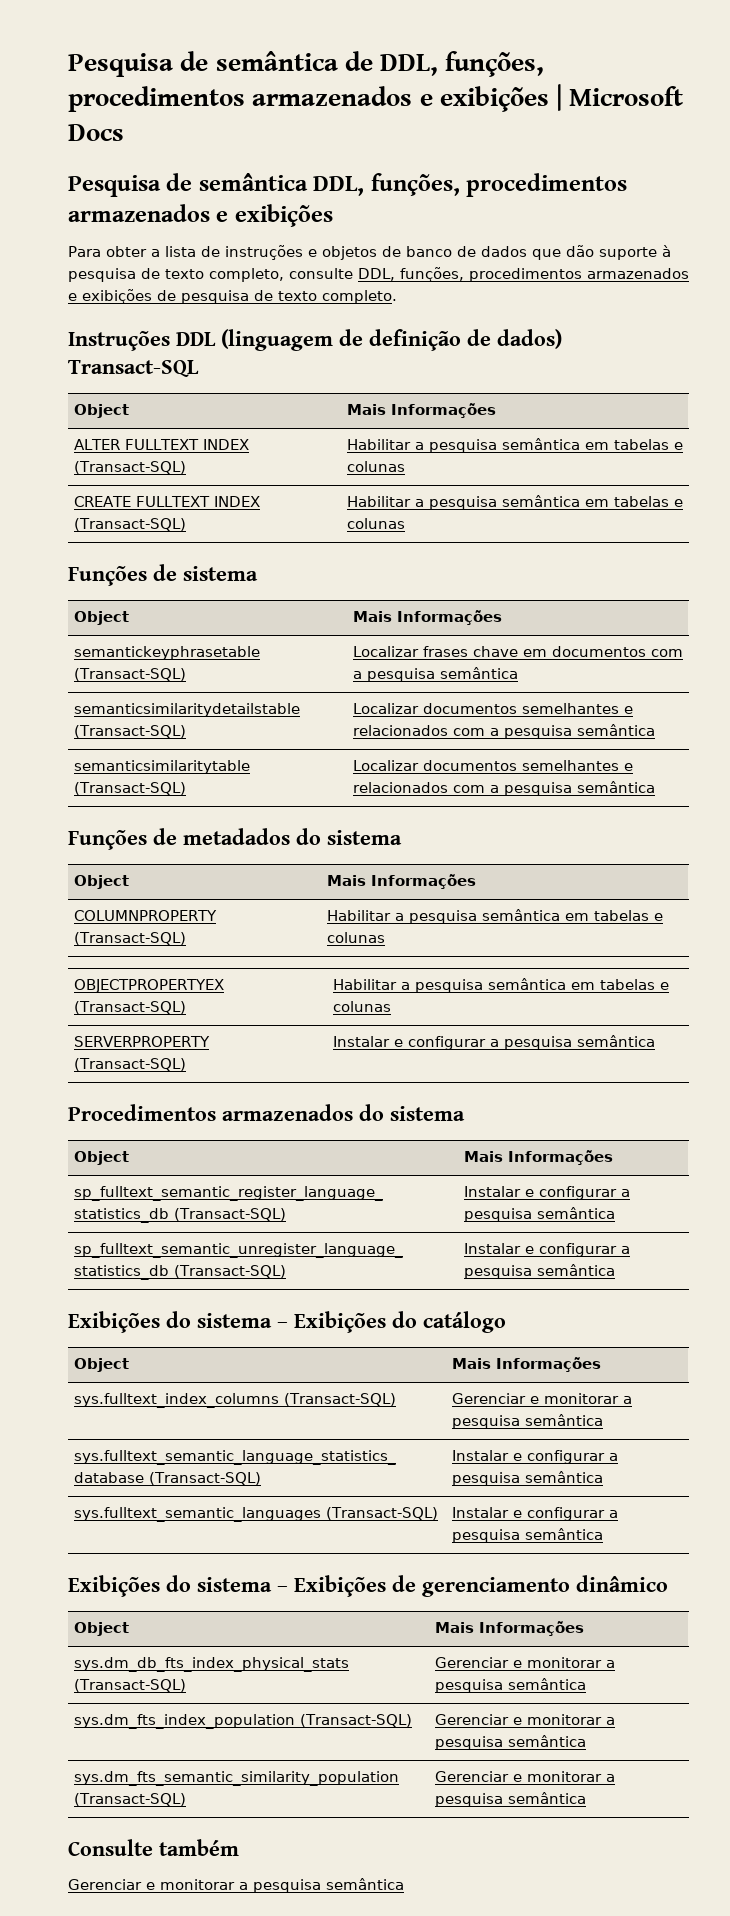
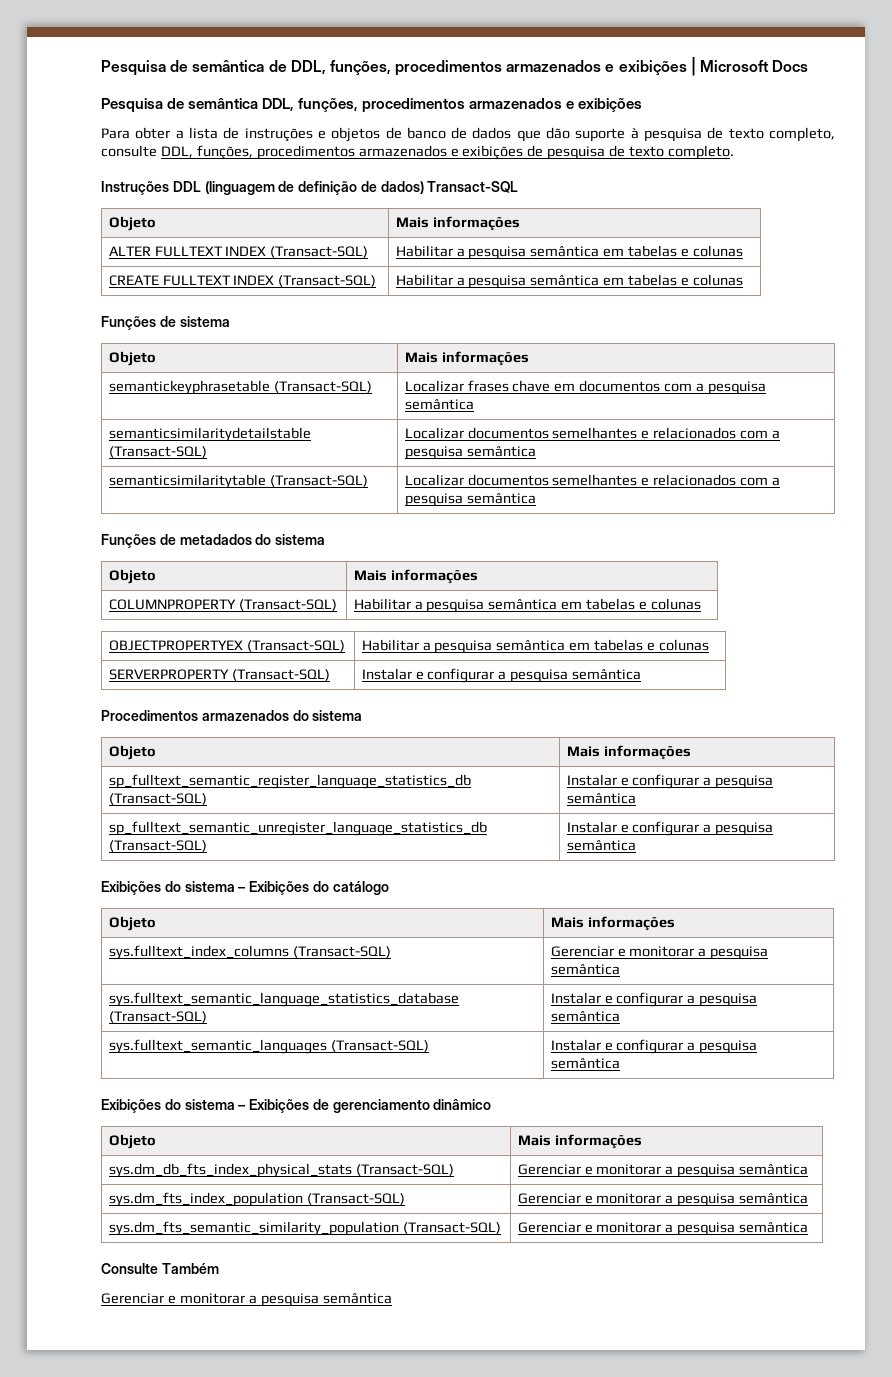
  Instruções DDL (linguagem de definição de dados) Transact-SQL
- Object | Mais Informações
+ Objeto | Mais informações
  Funções de sistema
- Object | Mais Informações
+ Objeto | Mais informações
  Funções de metadados do sistema
- Object | Mais Informações
+ Objeto | Mais informações
  Procedimentos armazenados do sistema
- Object | Mais Informações
+ Objeto | Mais informações
  Exibições do sistema – Exibições do catálogo
- Object | Mais Informações
+ Objeto | Mais informações
  Exibições do sistema – Exibições de gerenciamento dinâmico
- Object | Mais Informações
+ Objeto | Mais informações
- Consulte também
+ Consulte Também

